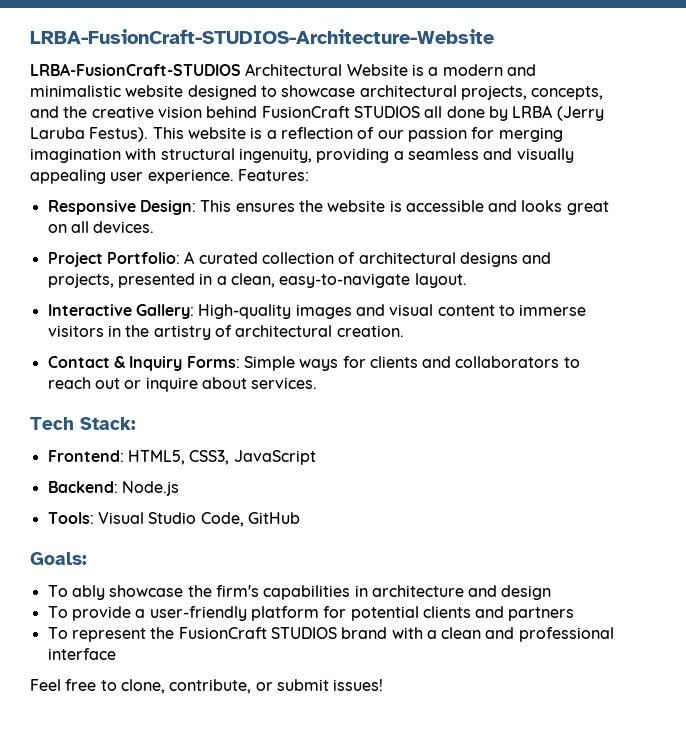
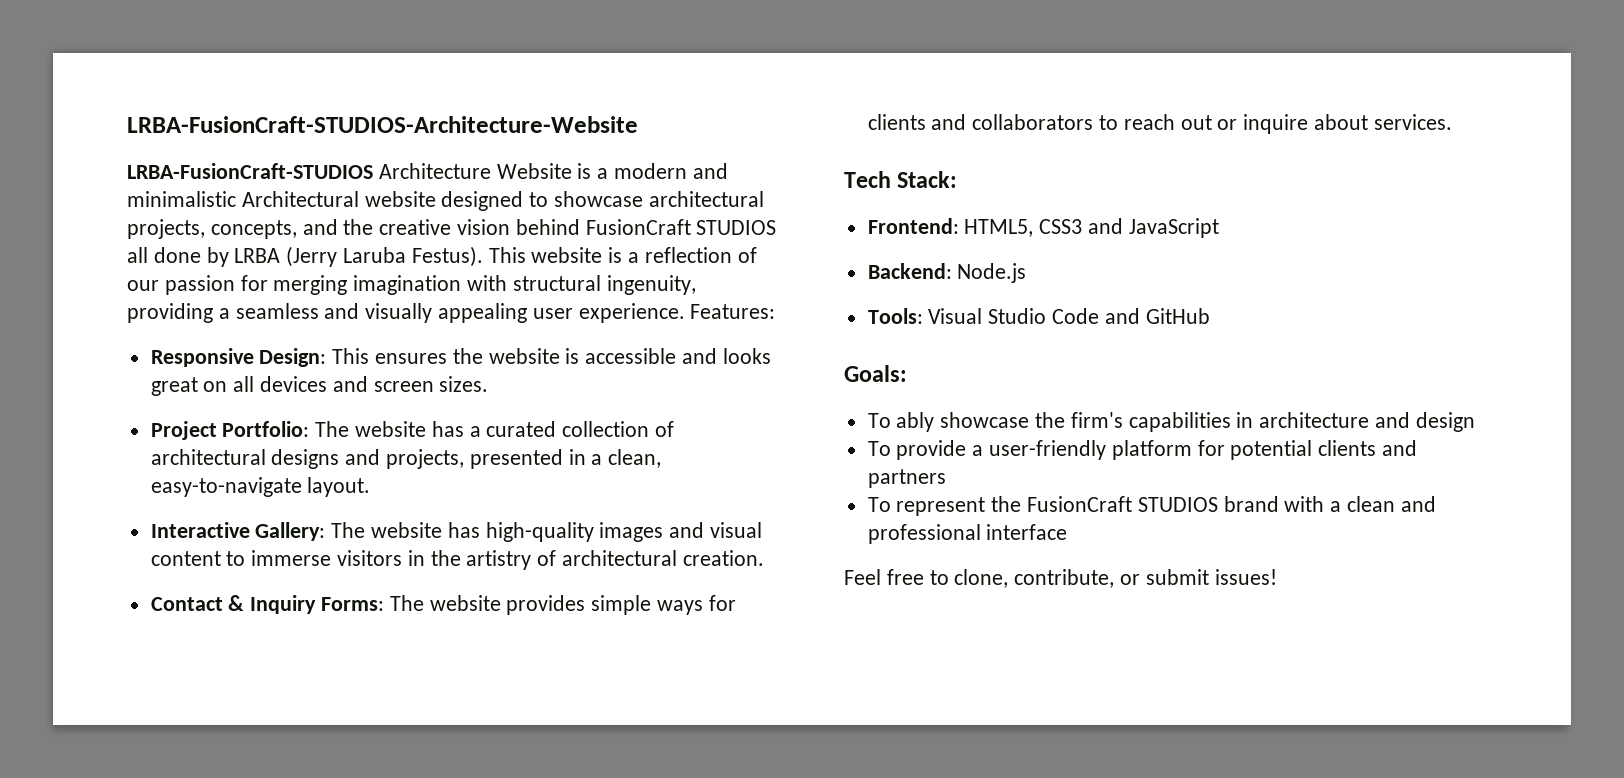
- LRBA-FusionCraft-STUDIOS Architectural Website is a modern and minimalistic website designed to showcase architectural projects, concepts, and the creative vision behind FusionCraft STUDIOS all done by LRBA (Jerry Laruba Festus).
+ LRBA-FusionCraft-STUDIOS Architecture Website is a modern and minimalistic Architectural website designed to showcase architectural projects, concepts, and the creative vision behind FusionCraft STUDIOS all done by LRBA (Jerry Laruba Festus).
- Responsive Design: This ensures the website is accessible and looks great on all devices.
- Project Portfolio: A curated collection of architectural designs and projects, presented in a clean, easy-to-navigate layout.
+ Responsive Design: This ensures the website is accessible and looks great on all devices and screen sizes.
+ Project Portfolio: The website has a curated collection of architectural designs and projects, presented in a clean, easy-to-navigate layout.
- Interactive Gallery: High-quality images and visual content to immerse visitors in the artistry of architectural creation.
+ Interactive Gallery: The website has high-quality images and visual content to immerse visitors in the artistry of architectural creation.
- Contact & Inquiry Forms: Simple ways for clients and collaborators to reach out or inquire about services.
+ Contact & Inquiry Forms: The website provides simple ways for clients and collaborators to reach out or inquire about services.
- Frontend: HTML5, CSS3, JavaScript
+ Frontend: HTML5, CSS3 and JavaScript
- Tools: Visual Studio Code, GitHub
+ Tools: Visual Studio Code and GitHub

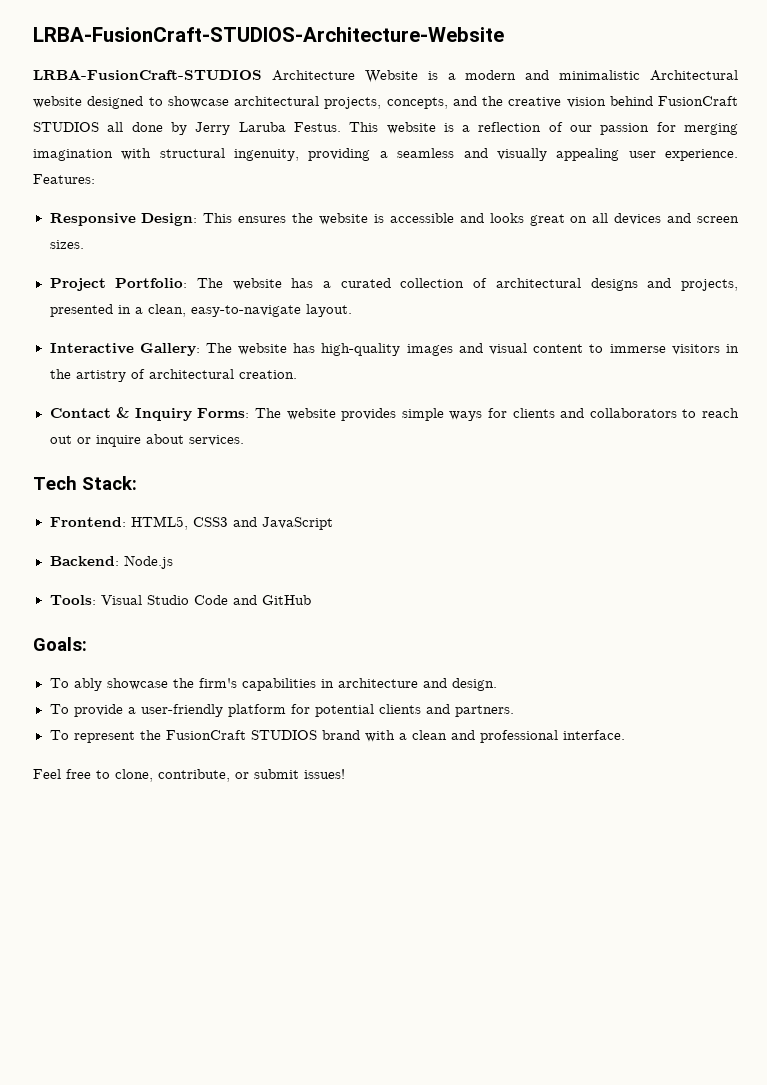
- LRBA-FusionCraft-STUDIOS Architecture Website is a modern and minimalistic Architectural website designed to showcase architectural projects, concepts, and the creative vision behind FusionCraft STUDIOS all done by LRBA (Jerry Laruba Festus).
+ LRBA-FusionCraft-STUDIOS Architecture Website is a modern and minimalistic Architectural website designed to showcase architectural projects, concepts, and the creative vision behind FusionCraft STUDIOS all done by Jerry Laruba Festus.
- To ably showcase the firm's capabilities in architecture and design
+ To ably showcase the firm's capabilities in architecture and design.
- To provide a user-friendly platform for potential clients and partners
+ To provide a user-friendly platform for potential clients and partners.
- To represent the FusionCraft STUDIOS brand with a clean and professional interface
+ To represent the FusionCraft STUDIOS brand with a clean and professional interface.

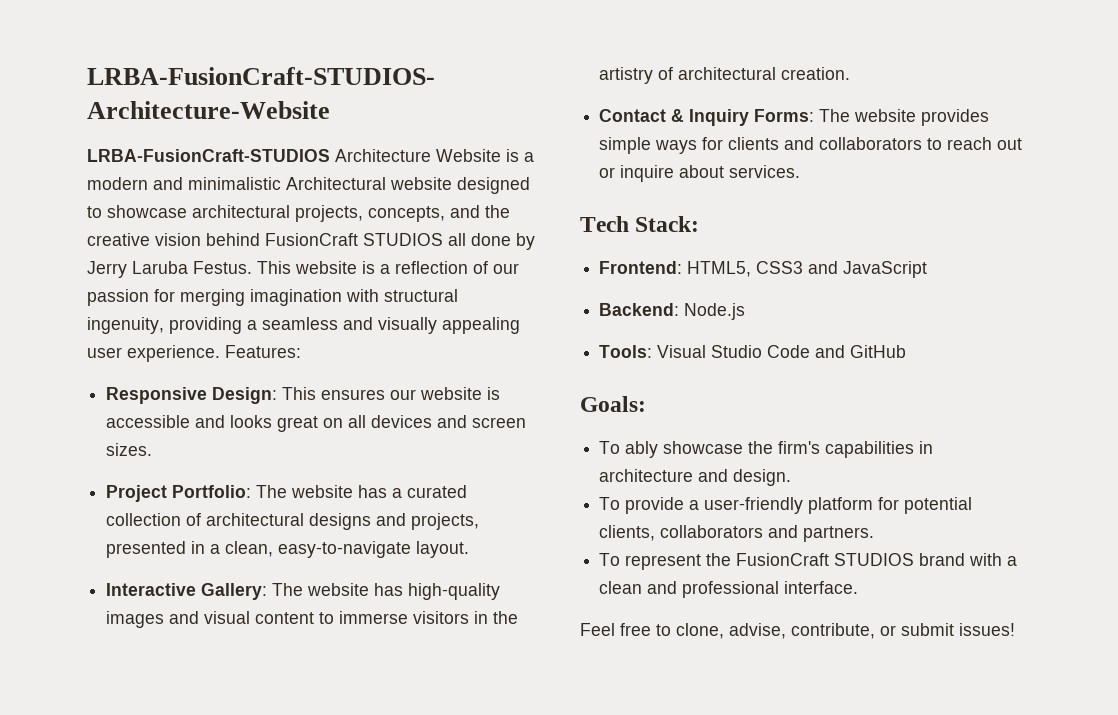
- Responsive Design: This ensures the website is accessible and looks great on all devices and screen sizes.
+ Responsive Design: This ensures our website is accessible and looks great on all devices and screen sizes.
- To provide a user-friendly platform for potential clients and partners.
+ To provide a user-friendly platform for potential clients, collaborators and partners.
- Feel free to clone, contribute, or submit issues!
+ Feel free to clone, advise, contribute, or submit issues!

